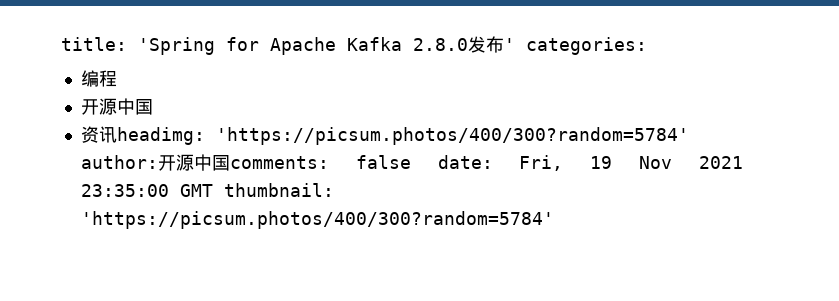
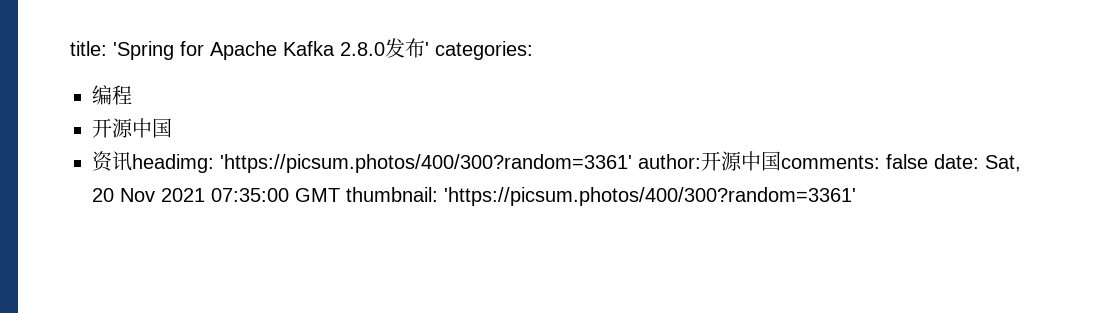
- 资讯headimg: 'https://picsum.photos/400/300?random=5784' author:开源中国comments: false date: Fri, 19 Nov 2021 23:35:00 GMT thumbnail: 'https://picsum.photos/400/300?random=5784'
+ 资讯headimg: 'https://picsum.photos/400/300?random=3361' author:开源中国comments: false date: Sat, 20 Nov 2021 07:35:00 GMT thumbnail: 'https://picsum.photos/400/300?random=3361'

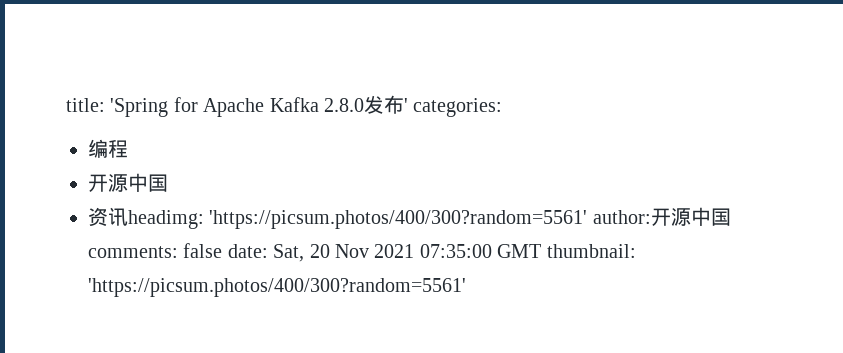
- 资讯headimg: 'https://picsum.photos/400/300?random=3361' author:开源中国comments: false date: Sat, 20 Nov 2021 07:35:00 GMT thumbnail: 'https://picsum.photos/400/300?random=3361'
+ 资讯headimg: 'https://picsum.photos/400/300?random=5561' author:开源中国comments: false date: Sat, 20 Nov 2021 07:35:00 GMT thumbnail: 'https://picsum.photos/400/300?random=5561'

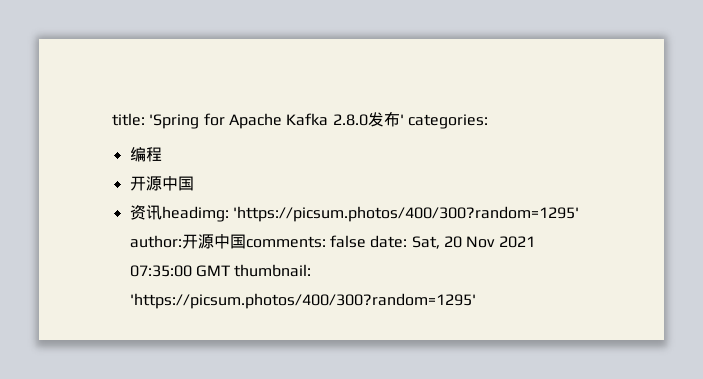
- 资讯headimg: 'https://picsum.photos/400/300?random=5561' author:开源中国comments: false date: Sat, 20 Nov 2021 07:35:00 GMT thumbnail: 'https://picsum.photos/400/300?random=5561'
+ 资讯headimg: 'https://picsum.photos/400/300?random=1295' author:开源中国comments: false date: Sat, 20 Nov 2021 07:35:00 GMT thumbnail: 'https://picsum.photos/400/300?random=1295'

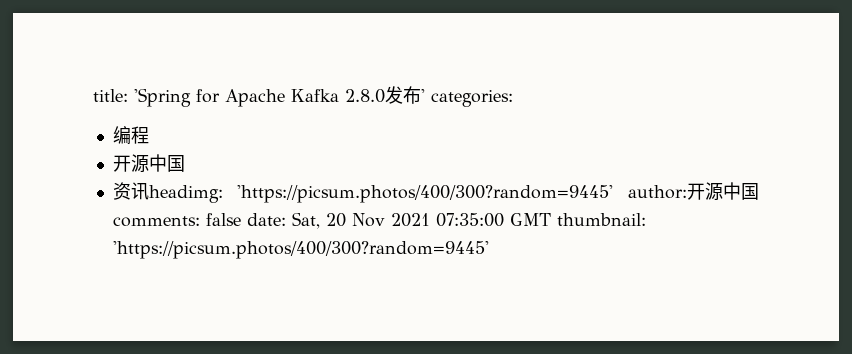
- 资讯headimg: 'https://picsum.photos/400/300?random=1295' author:开源中国comments: false date: Sat, 20 Nov 2021 07:35:00 GMT thumbnail: 'https://picsum.photos/400/300?random=1295'
+ 资讯headimg: 'https://picsum.photos/400/300?random=9445' author:开源中国comments: false date: Sat, 20 Nov 2021 07:35:00 GMT thumbnail: 'https://picsum.photos/400/300?random=9445'

